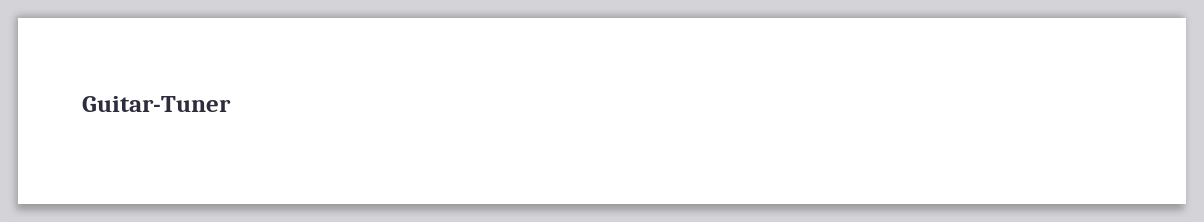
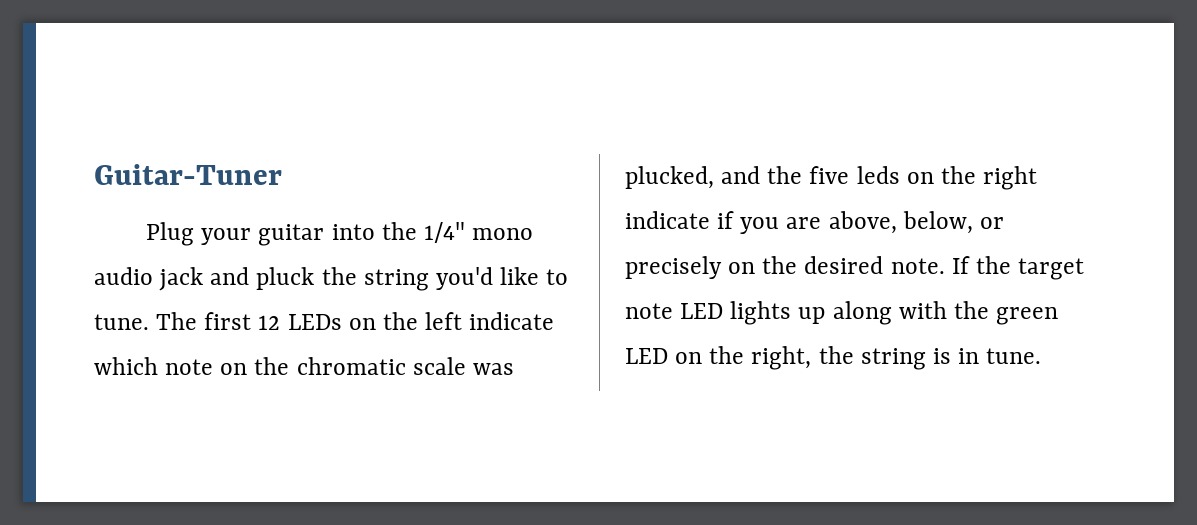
+ Plug your guitar into the 1/4" mono audio jack and pluck the string you'd like to tune. The first 12 LEDs on the left indicate which note on the chromatic scale was plucked, and the five leds on the right indicate if you are above, below, or precisely on the desired note. If the target note LED lights up along with the green LED on the right, the string is in tune.

